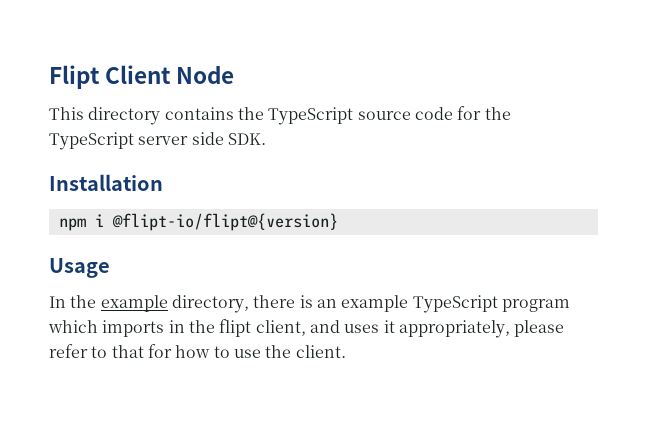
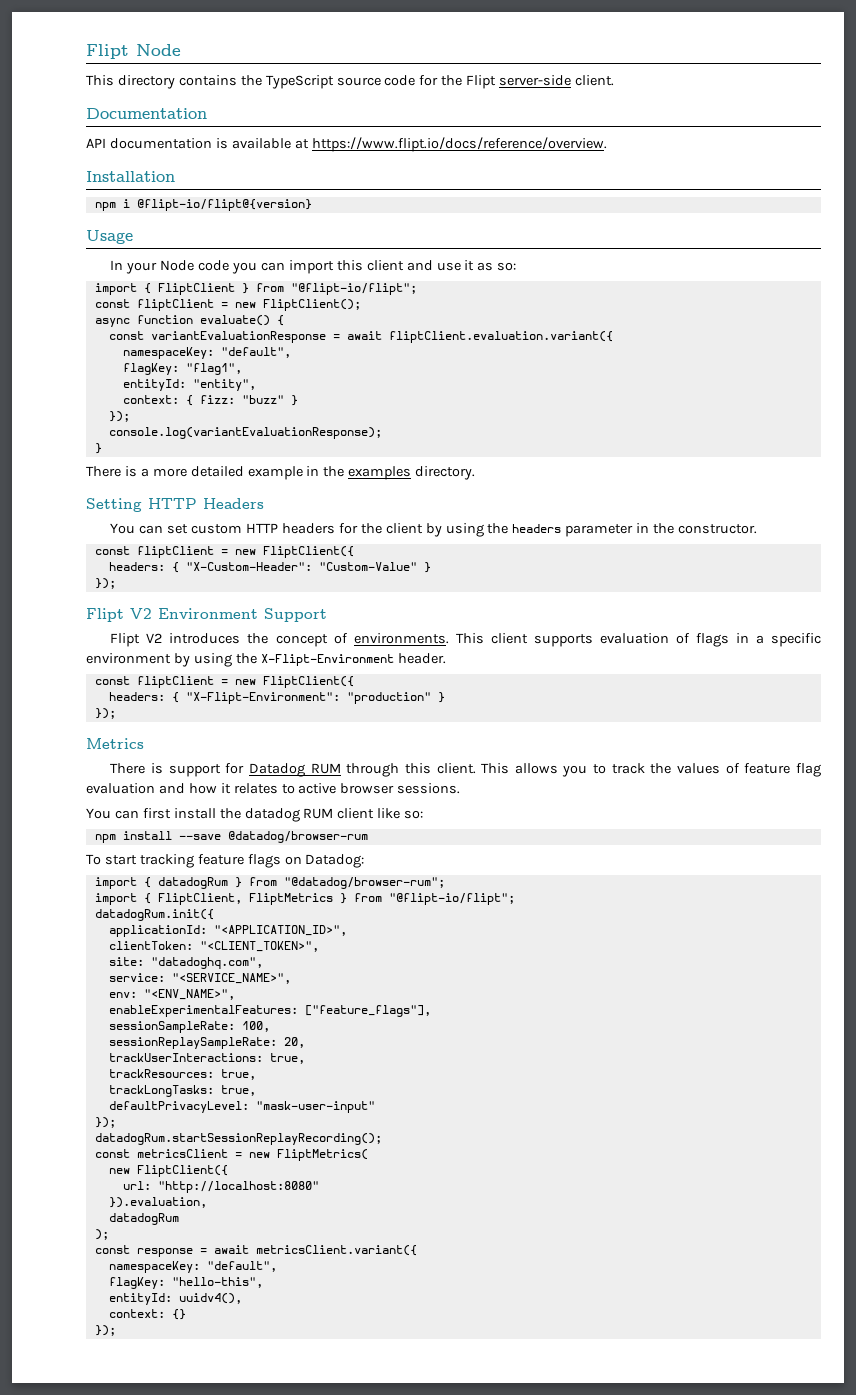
- Flipt Client Node
+ Flipt Node
- This directory contains the TypeScript source code for the TypeScript server side SDK.
+ This directory contains the TypeScript source code for the Flipt server-side client.
+ Documentation
+ API documentation is available at https://www.flipt.io/docs/reference/overview.
- In the example directory, there is an example TypeScript program which imports in the flipt client, and uses it appropriately, please refer to that for how to use the client.
+ In your Node code you can import this client and use it as so:
+ import { FliptClient } from "@flipt-io/flipt";
+ const fliptClient = new FliptClient();
+ async function evaluate() {
+ const variantEvaluationResponse = await fliptClient.evaluation.variant({
+ namespaceKey: "default",
+ flagKey: "flag1",
+ entityId: "entity",
+ context: { fizz: "buzz" }
+ });
+ console.log(variantEvaluationResponse);
+ }
+ There is a more detailed example in the examples directory.
+ Setting HTTP Headers
+ You can set custom HTTP headers for the client by using the headers parameter in the constructor.
+ const fliptClient = new FliptClient({
+ headers: { "X-Custom-Header": "Custom-Value" }
+ });
+ Flipt V2 Environment Support
+ Flipt V2 introduces the concept of environments. This client supports evaluation of flags in a specific environment by using the X-Flipt-Environment header.
+ const fliptClient = new FliptClient({
+ headers: { "X-Flipt-Environment": "production" }
+ });
+ Metrics
+ There is support for Datadog RUM through this client. This allows you to track the values of feature flag evaluation and how it relates to active browser sessions.
+ You can first install the datadog RUM client like so:
+ npm install --save @datadog/browser-rum
+ To start tracking feature flags on Datadog:
+ import { datadogRum } from "@datadog/browser-rum";
+ import { FliptClient, FliptMetrics } from "@flipt-io/flipt";
+ datadogRum.init({
+ applicationId: "<APPLICATION_ID>",
+ clientToken: "<CLIENT_TOKEN>",
+ site: "datadoghq.com",
+ service: "<SERVICE_NAME>",
+ env: "<ENV_NAME>",
+ enableExperimentalFeatures: ["feature_flags"],
+ sessionSampleRate: 100,
+ sessionReplaySampleRate: 20,
+ trackUserInteractions: true,
+ trackResources: true,
+ trackLongTasks: true,
+ defaultPrivacyLevel: "mask-user-input"
+ });
+ datadogRum.startSessionReplayRecording();
+ const metricsClient = new FliptMetrics(
+ new FliptClient({
+ url: "http://localhost:8080"
+ }).evaluation,
+ datadogRum
+ );
+ const response = await metricsClient.variant({
+ namespaceKey: "default",
+ flagKey: "hello-this",
+ entityId: uuidv4(),
+ context: {}
+ });

